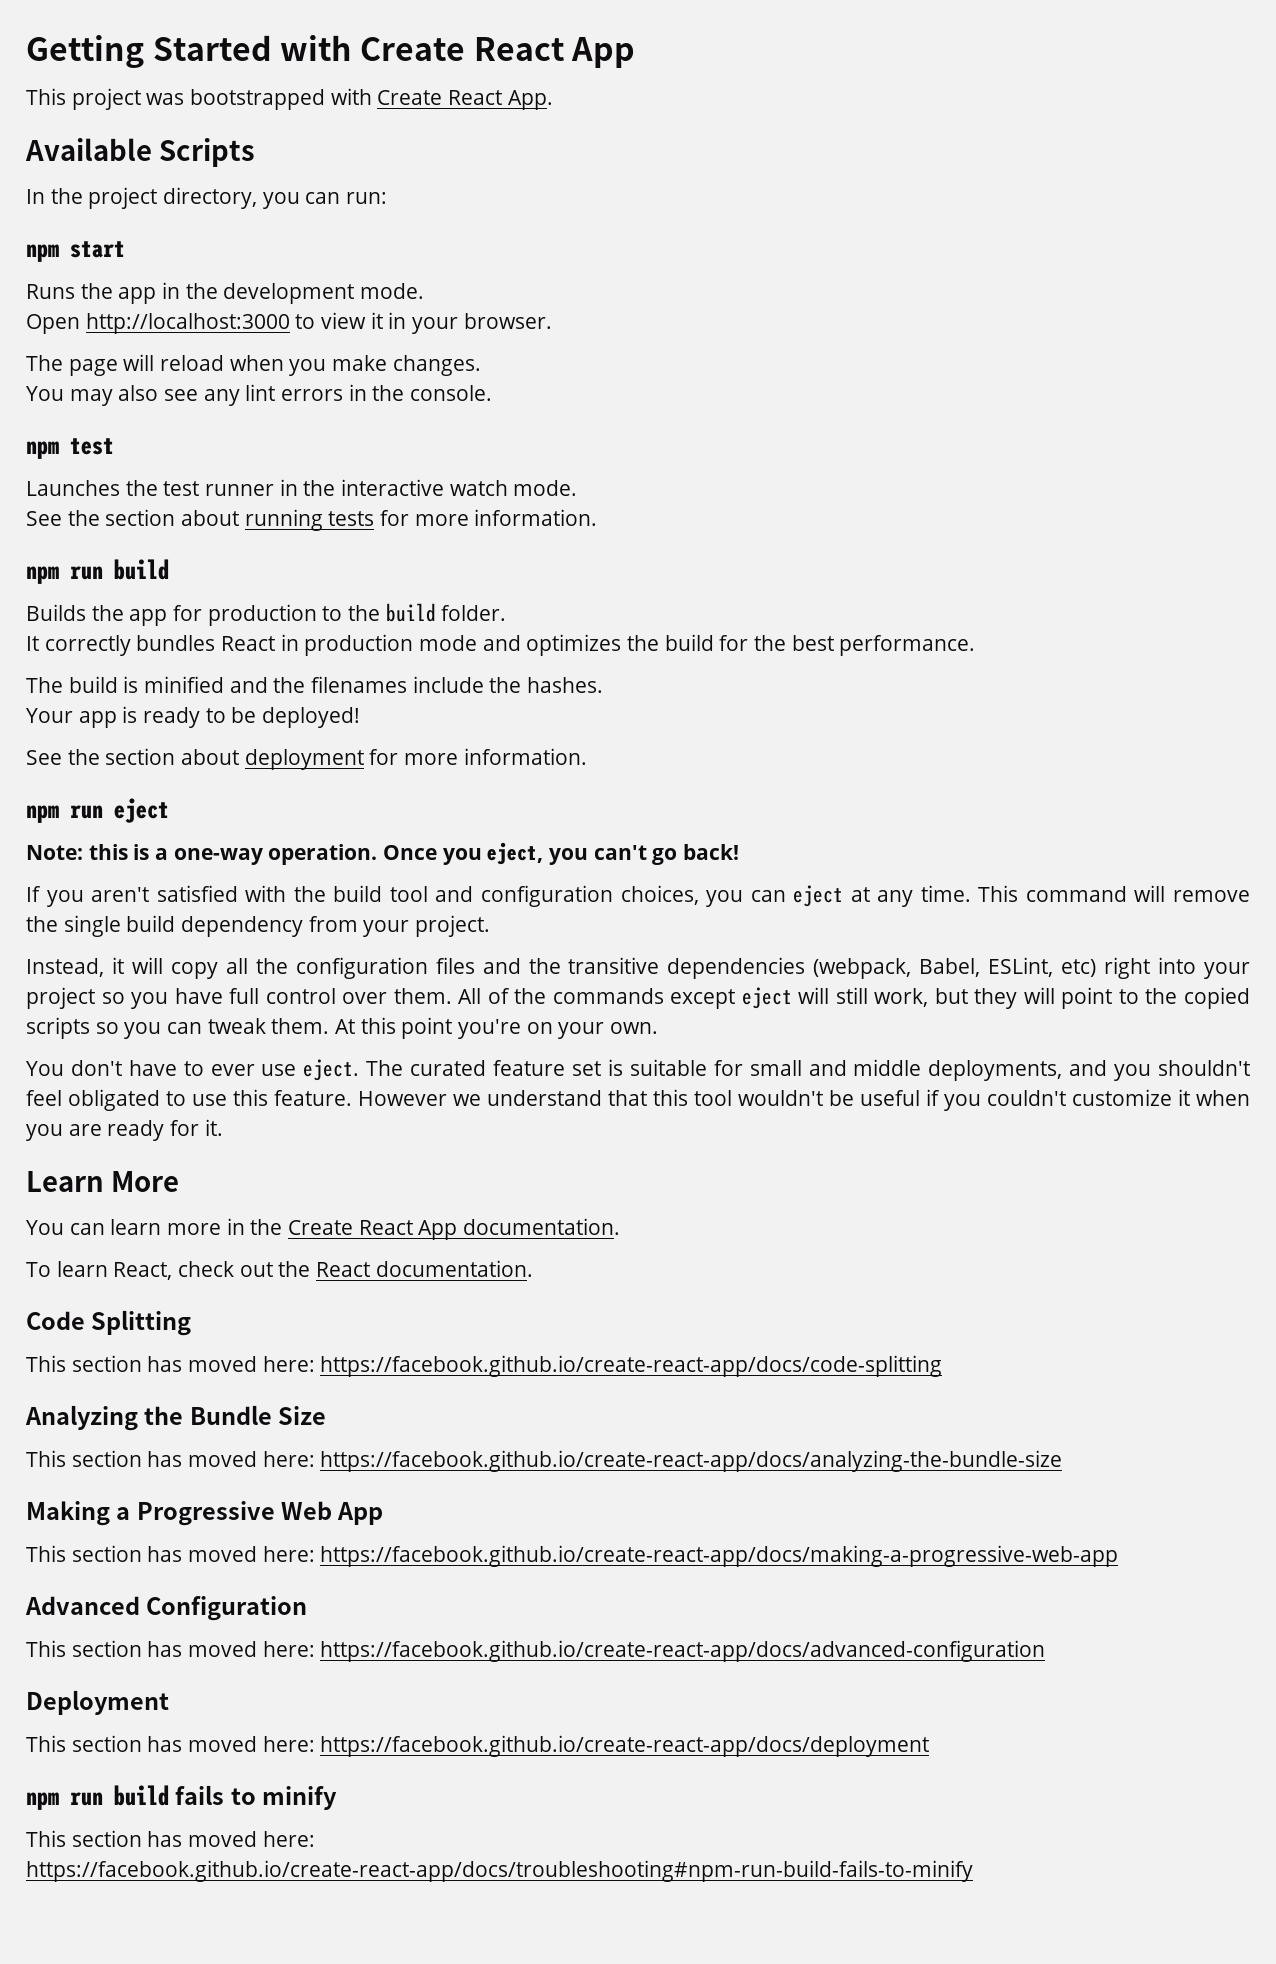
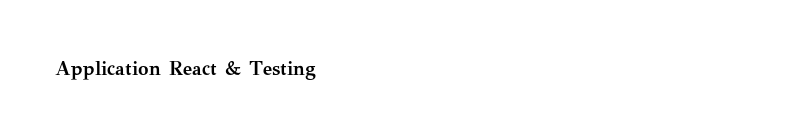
- Getting Started with Create React App
- This project was bootstrapped with Create React App.
- Available Scripts
- In the project directory, you can run:
- npm start
- Runs the app in the development mode.
- Open http://localhost:3000 to view it in your browser.
- The page will reload when you make changes.
- You may also see any lint errors in the console.
- npm test
- Launches the test runner in the interactive watch mode.
- See the section about running tests for more information.
- npm run build
- Builds the app for production to the build folder.
- It correctly bundles React in production mode and optimizes the build for the best performance.
- The build is minified and the filenames include the hashes.
- Your app is ready to be deployed!
- See the section about deployment for more information.
- npm run eject
- Note: this is a one-way operation. Once you eject, you can't go back!
- If you aren't satisfied with the build tool and configuration choices, you can eject at any time. This command will remove the single build dependency from your project.
- Instead, it will copy all the configuration files and the transitive dependencies (webpack, Babel, ESLint, etc) right into your project so you have full control over them. All of the commands except eject will still work, but they will point to the copied scripts so you can tweak them. At this point you're on your own.
- You don't have to ever use eject. The curated feature set is suitable for small and middle deployments, and you shouldn't feel obligated to use this feature. However we understand that this tool wouldn't be useful if you couldn't customize it when you are ready for it.
- Learn More
- You can learn more in the Create React App documentation.
- To learn React, check out the React documentation.
- Code Splitting
- This section has moved here: https://facebook.github.io/create-react-app/docs/code-splitting
- Analyzing the Bundle Size
- This section has moved here: https://facebook.github.io/create-react-app/docs/analyzing-the-bundle-size
- Making a Progressive Web App
- This section has moved here: https://facebook.github.io/create-react-app/docs/making-a-progressive-web-app
- Advanced Configuration
- This section has moved here: https://facebook.github.io/create-react-app/docs/advanced-configuration
- Deployment
- This section has moved here: https://facebook.github.io/create-react-app/docs/deployment
- npm run build fails to minify
- This section has moved here: https://facebook.github.io/create-react-app/docs/troubleshooting#npm-run-build-fails-to-minify
+ Application React & Testing

